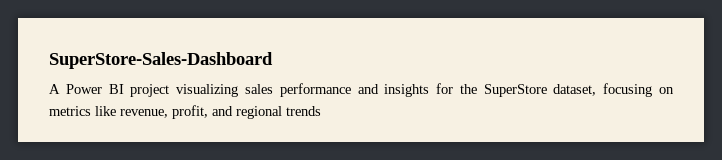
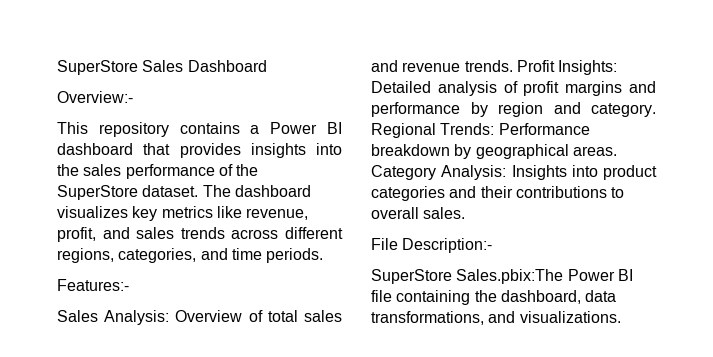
- SuperStore-Sales-Dashboard
- A Power BI project visualizing sales performance and insights for the SuperStore dataset, focusing on metrics like revenue, profit, and regional trends
+ SuperStore Sales Dashboard
+ Overview:-
+ This repository contains a Power BI dashboard that provides insights into the sales performance of the SuperStore dataset. The dashboard visualizes key metrics like revenue, profit, and sales trends across different regions, categories, and time periods.
+ Features:-
+ Sales Analysis: Overview of total sales and revenue trends. Profit Insights: Detailed analysis of profit margins and performance by region and category. Regional Trends: Performance breakdown by geographical areas. Category Analysis: Insights into product categories and their contributions to overall sales.
+ File Description:-
+ SuperStore Sales.pbix:The Power BI file containing the dashboard, data transformations, and visualizations.

